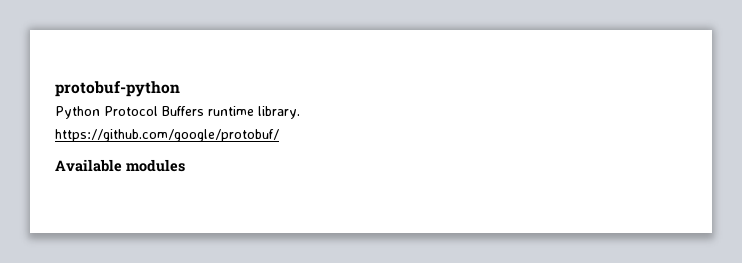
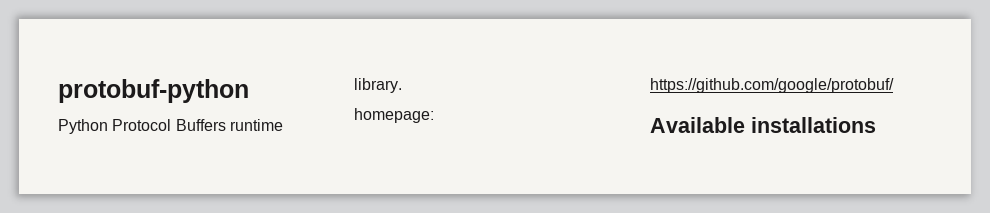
- https://github.com/google/protobuf/
+ homepage: https://github.com/google/protobuf/
- Available modules
+ Available installations

